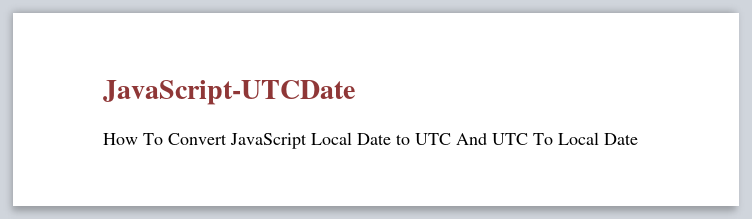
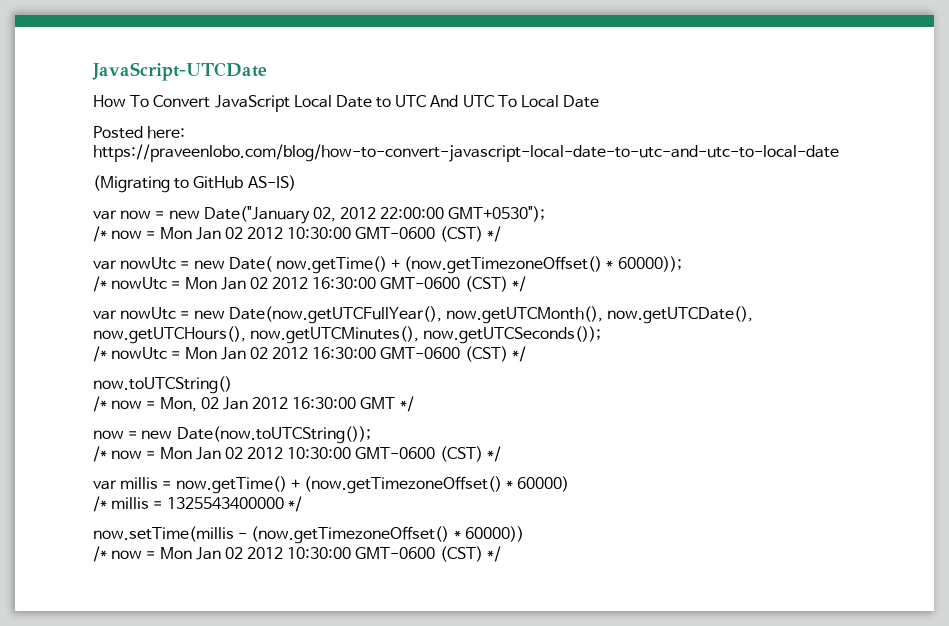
+ Posted here: https://praveenlobo.com/blog/how-to-convert-javascript-local-date-to-utc-and-utc-to-local-date
+ (Migrating to GitHub AS-IS)
+ var now = new Date("January 02, 2012 22:00:00 GMT+0530");
+ /* now = Mon Jan 02 2012 10:30:00 GMT-0600 (CST) */
+ var nowUtc = new Date( now.getTime() + (now.getTimezoneOffset() * 60000));
+ /* nowUtc = Mon Jan 02 2012 16:30:00 GMT-0600 (CST) */
+ var nowUtc = new Date(now.getUTCFullYear(), now.getUTCMonth(), now.getUTCDate(), now.getUTCHours(), now.getUTCMinutes(), now.getUTCSeconds());
+ /* nowUtc = Mon Jan 02 2012 16:30:00 GMT-0600 (CST) */
+ now.toUTCString()
+ /* now = Mon, 02 Jan 2012 16:30:00 GMT */
+ now = new Date(now.toUTCString());
+ /* now = Mon Jan 02 2012 10:30:00 GMT-0600 (CST) */
+ var millis = now.getTime() + (now.getTimezoneOffset() * 60000)
+ /* millis = 1325543400000 */
+ now.setTime(millis - (now.getTimezoneOffset() * 60000))
+ /* now = Mon Jan 02 2012 10:30:00 GMT-0600 (CST) */

